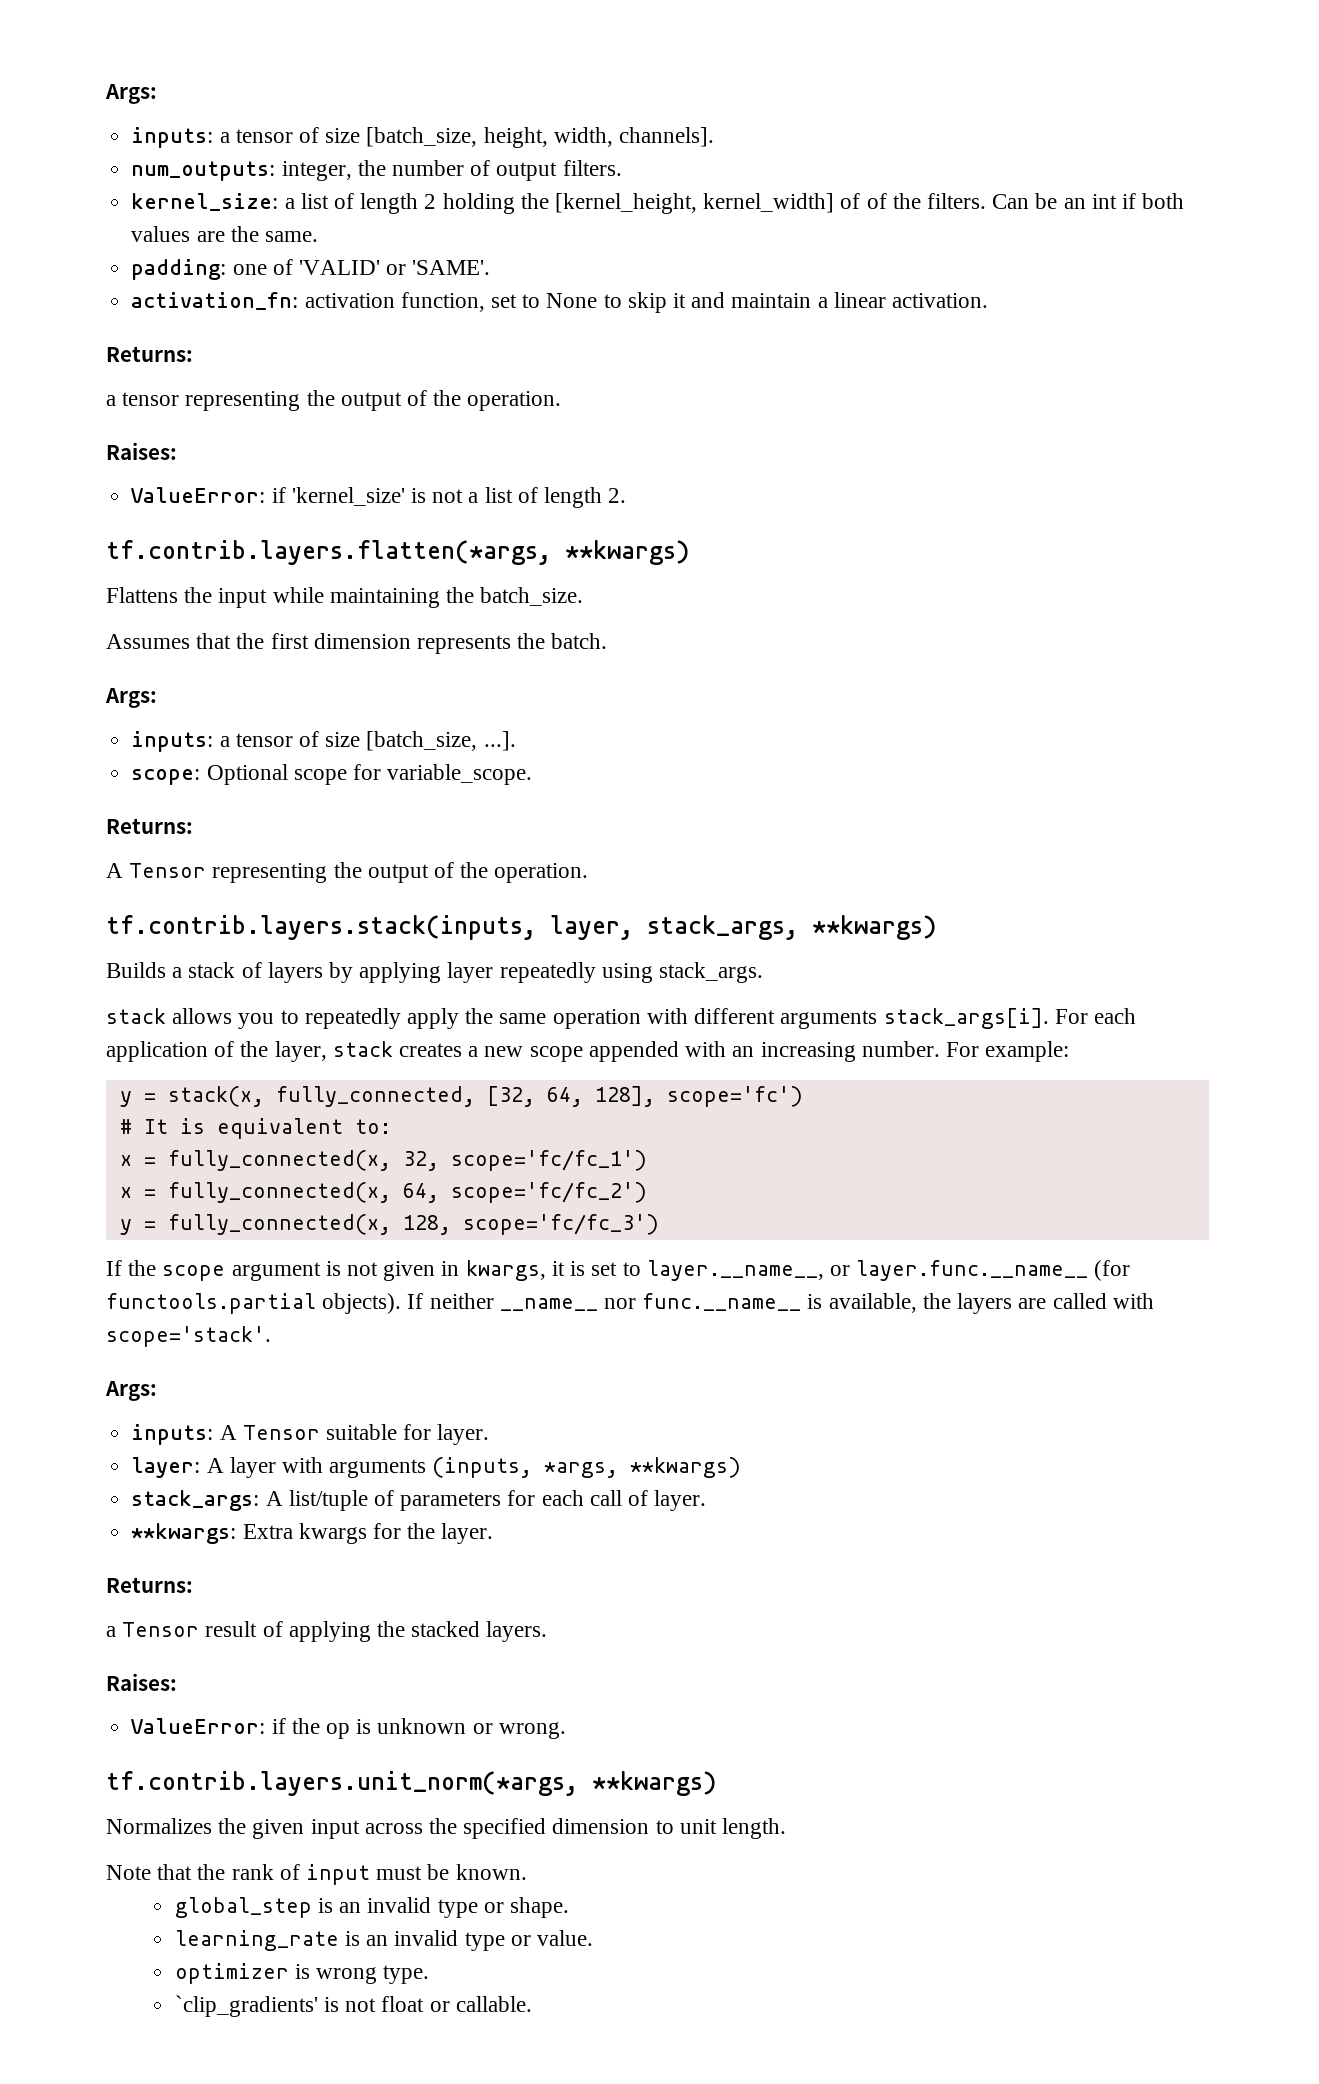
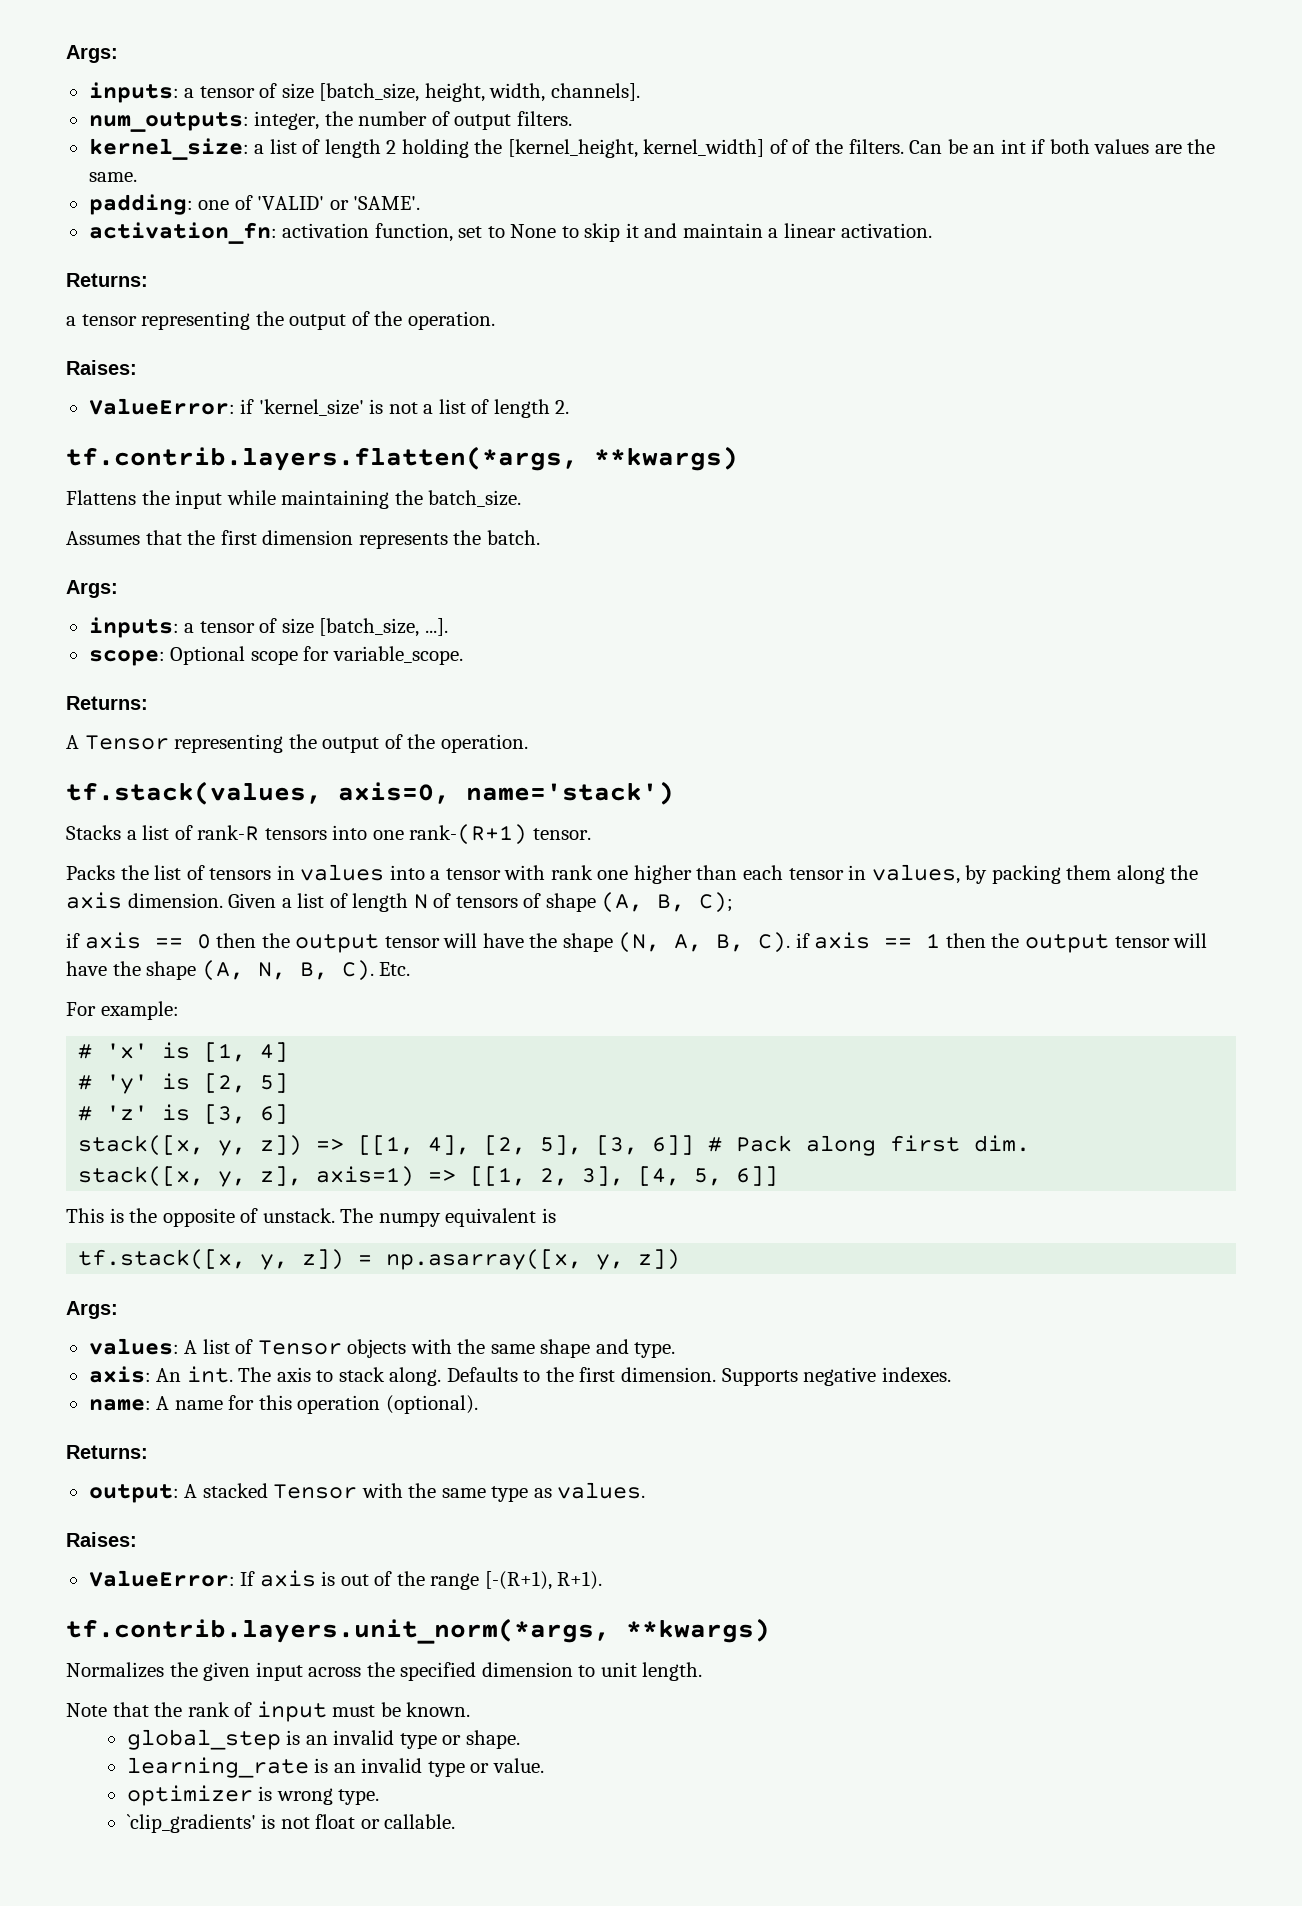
- tf.contrib.layers.stack(inputs, layer, stack_args, **kwargs)
- Builds a stack of layers by applying layer repeatedly using stack_args.
- stack allows you to repeatedly apply the same operation with different arguments stack_args[i]. For each application of the layer, stack creates a new scope appended with an increasing number. For example:
- y = stack(x, fully_connected, [32, 64, 128], scope='fc')
- # It is equivalent to:
- x = fully_connected(x, 32, scope='fc/fc_1')
- x = fully_connected(x, 64, scope='fc/fc_2')
- y = fully_connected(x, 128, scope='fc/fc_3')
- If the scope argument is not given in kwargs, it is set to layer.__name__, or layer.func.__name__ (for functools.partial objects). If neither __name__ nor func.__name__ is available, the layers are called with scope='stack'.
+ tf.stack(values, axis=0, name='stack')
+ Stacks a list of rank-R tensors into one rank-(R+1) tensor.
+ Packs the list of tensors in values into a tensor with rank one higher than each tensor in values, by packing them along the axis dimension. Given a list of length N of tensors of shape (A, B, C);
+ if axis == 0 then the output tensor will have the shape (N, A, B, C). if axis == 1 then the output tensor will have the shape (A, N, B, C). Etc.
+ For example:
+ # 'x' is [1, 4]
+ # 'y' is [2, 5]
+ # 'z' is [3, 6]
+ stack([x, y, z]) => [[1, 4], [2, 5], [3, 6]] # Pack along first dim.
+ stack([x, y, z], axis=1) => [[1, 2, 3], [4, 5, 6]]
+ This is the opposite of unstack. The numpy equivalent is
+ tf.stack([x, y, z]) = np.asarray([x, y, z])
  Args:
- inputs: A Tensor suitable for layer.
- layer: A layer with arguments (inputs, *args, **kwargs)
- stack_args: A list/tuple of parameters for each call of layer.
- **kwargs: Extra kwargs for the layer.
+ values: A list of Tensor objects with the same shape and type.
+ axis: An int. The axis to stack along. Defaults to the first dimension. Supports negative indexes.
+ name: A name for this operation (optional).
  Returns:
- a Tensor result of applying the stacked layers.
+ output: A stacked Tensor with the same type as values.
  Raises:
- ValueError: if the op is unknown or wrong.
+ ValueError: If axis is out of the range [-(R+1), R+1).

